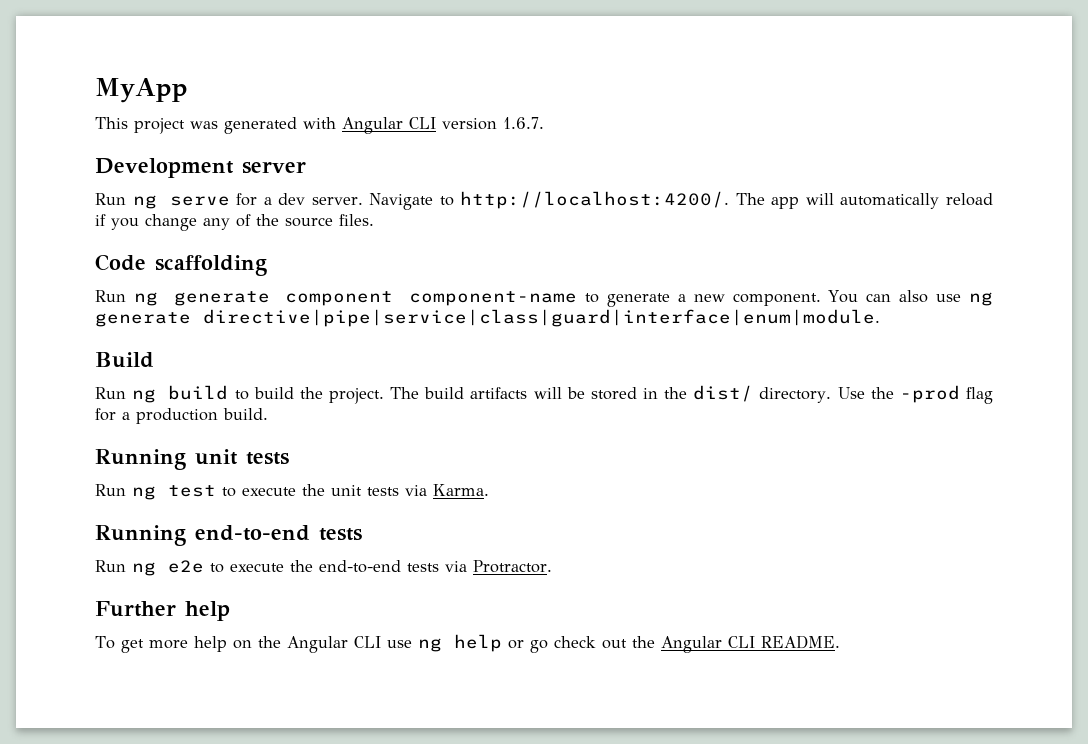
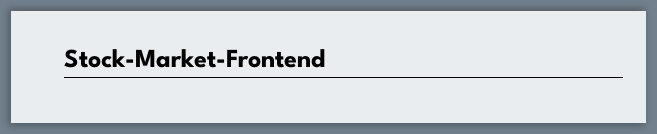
- MyApp
- This project was generated with Angular CLI version 1.6.7.
- Development server
- Run ng serve for a dev server. Navigate to http://localhost:4200/. The app will automatically reload if you change any of the source files.
- Code scaffolding
- Run ng generate component component-name to generate a new component. You can also use ng generate directive|pipe|service|class|guard|interface|enum|module.
- Build
- Run ng build to build the project. The build artifacts will be stored in the dist/ directory. Use the -prod flag for a production build.
- Running unit tests
- Run ng test to execute the unit tests via Karma.
- Running end-to-end tests
- Run ng e2e to execute the end-to-end tests via Protractor.
- Further help
- To get more help on the Angular CLI use ng help or go check out the Angular CLI README.
+ Stock-Market-Frontend

